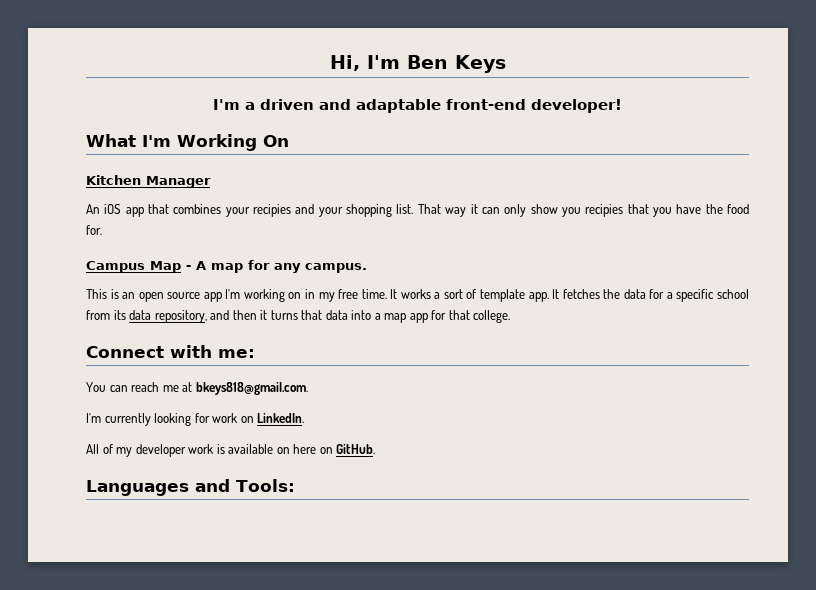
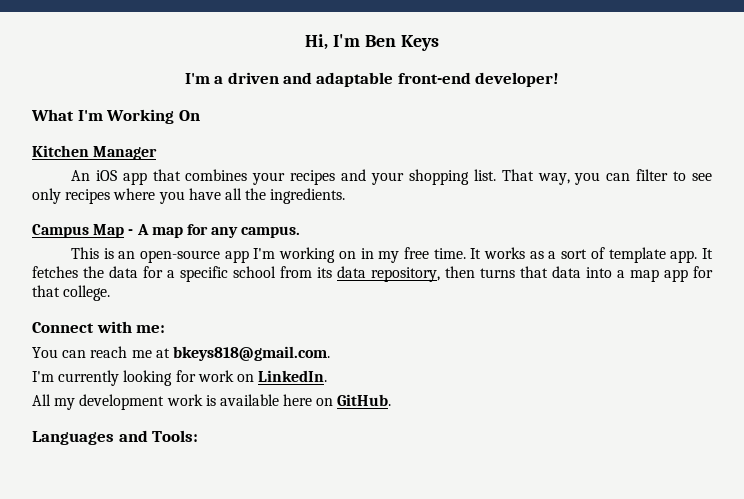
- An iOS app that combines your recipies and your shopping list.
+ An iOS app that combines your recipes and your shopping list.
- That way it can only show you recipies that you have the food for.
+ That way, you can filter to see only recipes where you have all the ingredients.
- This is an open source app I'm working on in my free time.
+ This is an open-source app I'm working on in my free time.
- It works a sort of template app.
+ It works as a sort of template app.
- It fetches the data for a specific school from its data repository, and then it turns that data into a map app for that college.
+ It fetches the data for a specific school from its data repository, then turns that data into a map app for that college.
- All of my developer work is available on here on GitHub.
+ All my development work is available here on GitHub.

